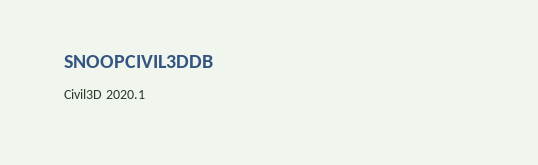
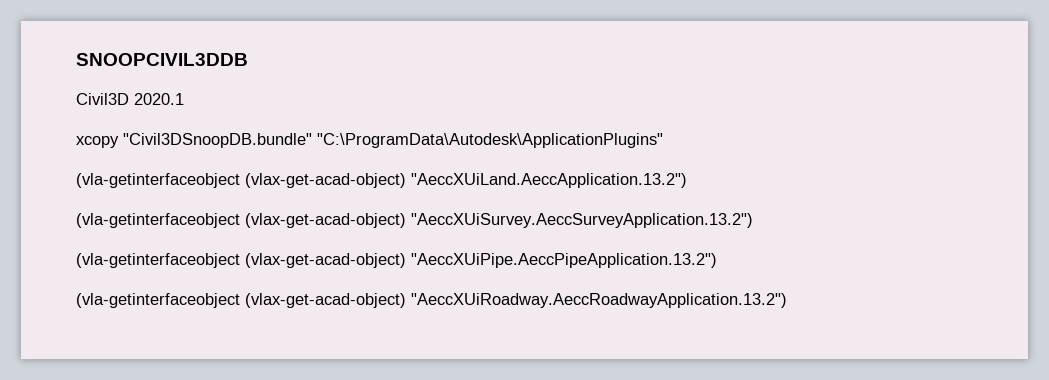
+ xcopy "Civil3DSnoopDB.bundle" "C:\ProgramData\Autodesk\ApplicationPlugins"
+ (vla-getinterfaceobject (vlax-get-acad-object) "AeccXUiLand.AeccApplication.13.2")
+ (vla-getinterfaceobject (vlax-get-acad-object) "AeccXUiSurvey.AeccSurveyApplication.13.2")
+ (vla-getinterfaceobject (vlax-get-acad-object) "AeccXUiPipe.AeccPipeApplication.13.2")
+ (vla-getinterfaceobject (vlax-get-acad-object) "AeccXUiRoadway.AeccRoadwayApplication.13.2")

